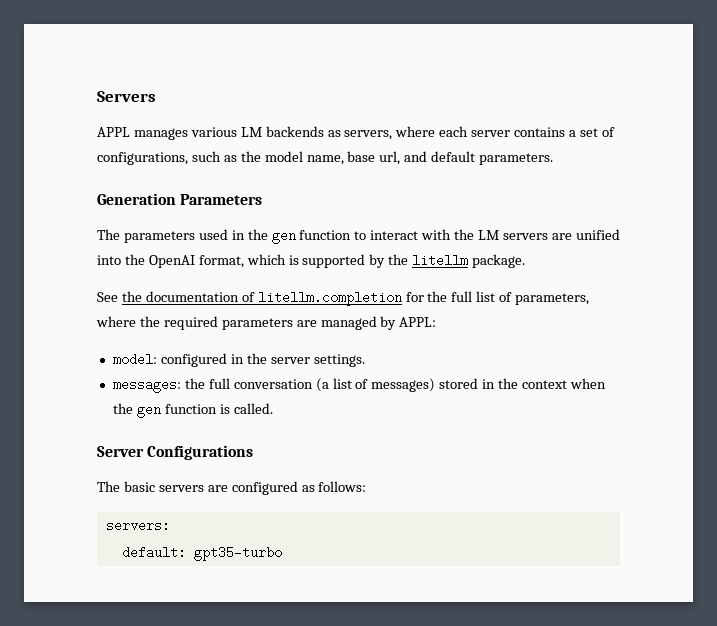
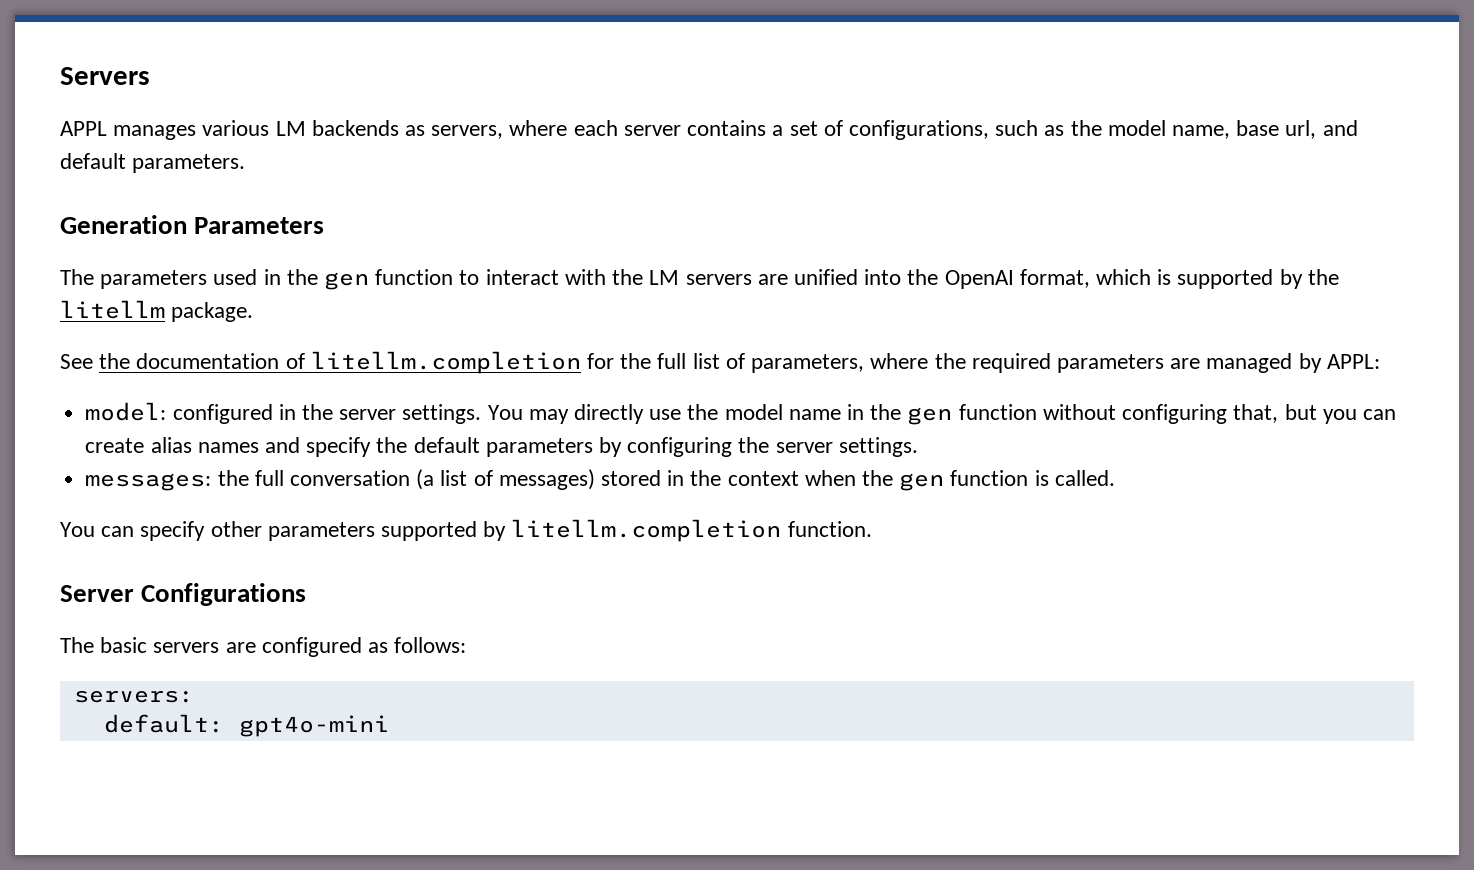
+ You may directly use the model name in the gen function without configuring that, but you can create alias names and specify the default parameters by configuring the server settings.
+ You can specify other parameters supported by litellm.completion function.
- default: gpt35-turbo
+ default: gpt4o-mini

